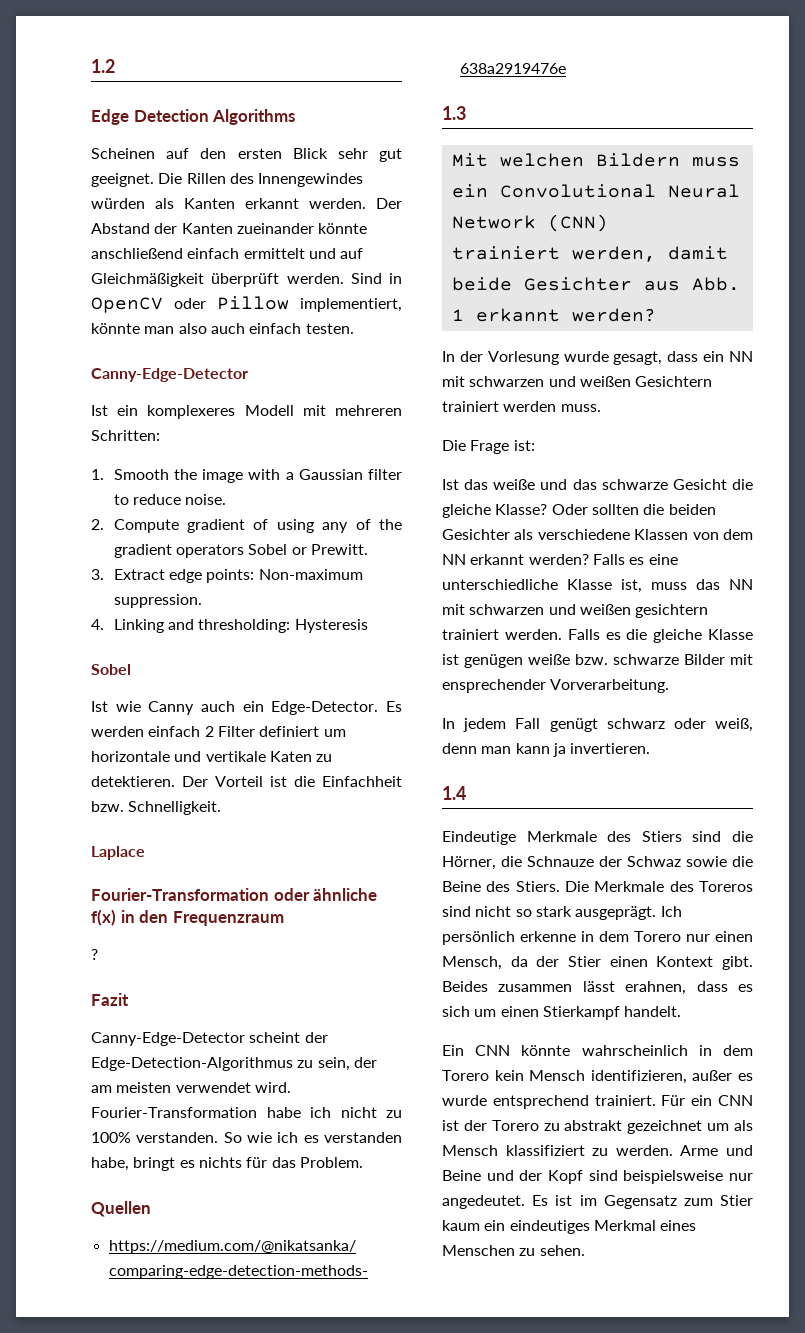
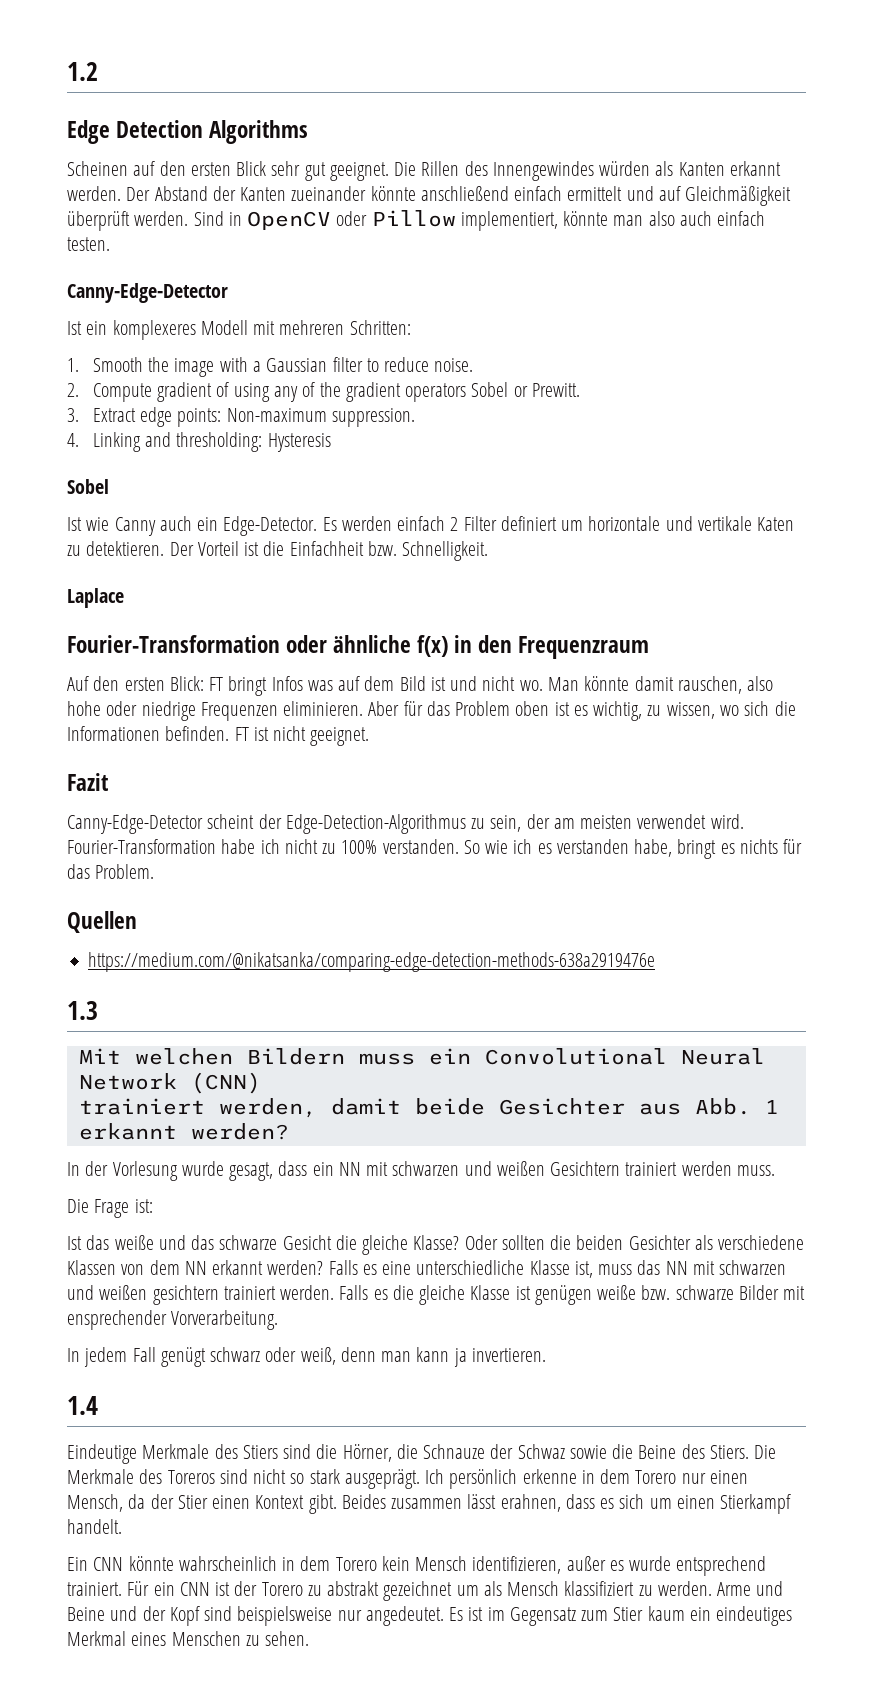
- ?
+ Auf den ersten Blick: FT bringt Infos was auf dem Bild ist und nicht wo. Man könnte damit rauschen, also hohe oder niedrige Frequenzen eliminieren. Aber für das Problem oben ist es wichtig, zu wissen, wo sich die Informationen befinden. FT ist nicht geeignet.

